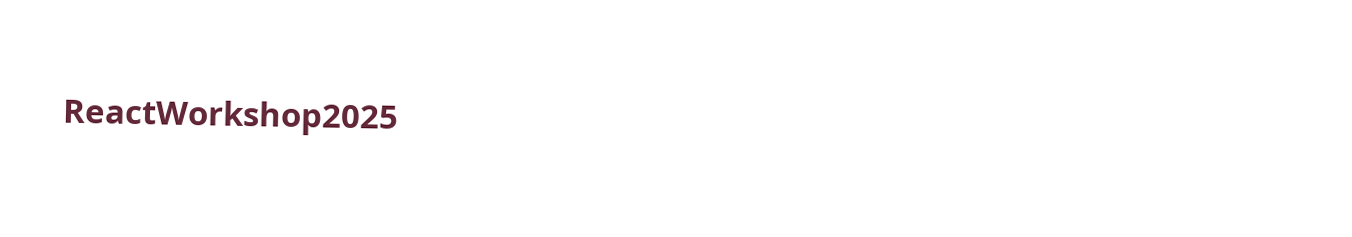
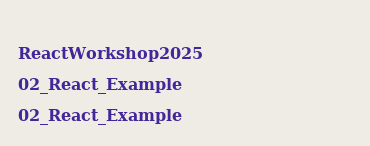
  ReactWorkshop2025
+ 02_React_Example
+ 02_React_Example

